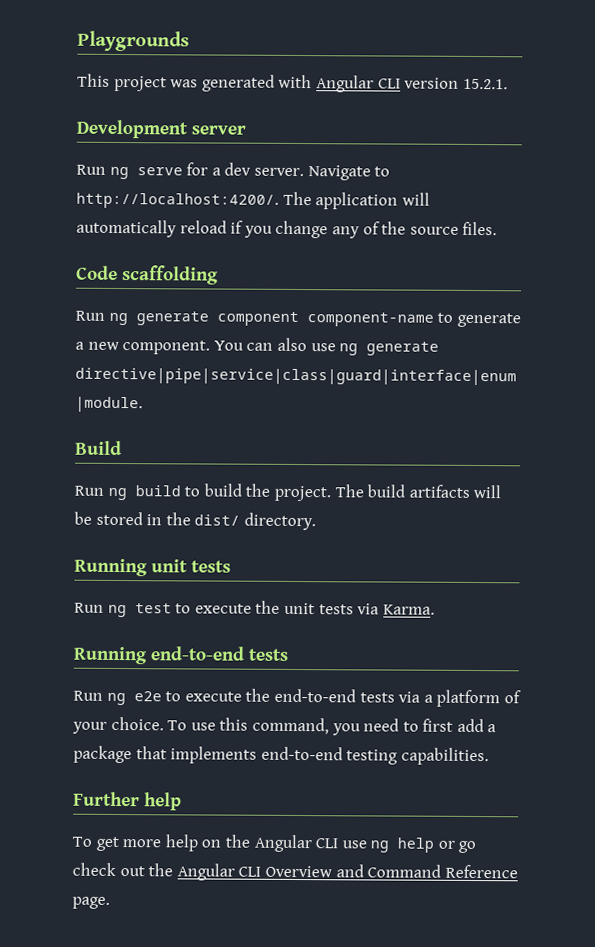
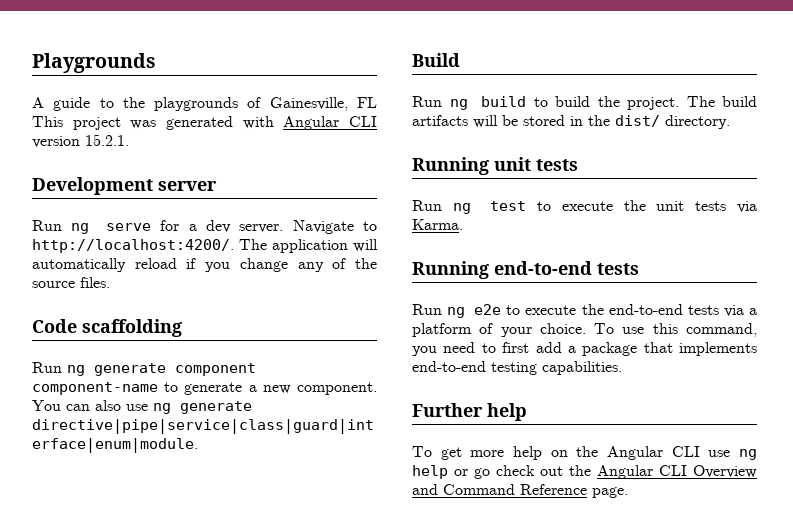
- This project was generated with Angular CLI version 15.2.1.
+ A guide to the playgrounds of Gainesville, FL This project was generated with Angular CLI version 15.2.1.

